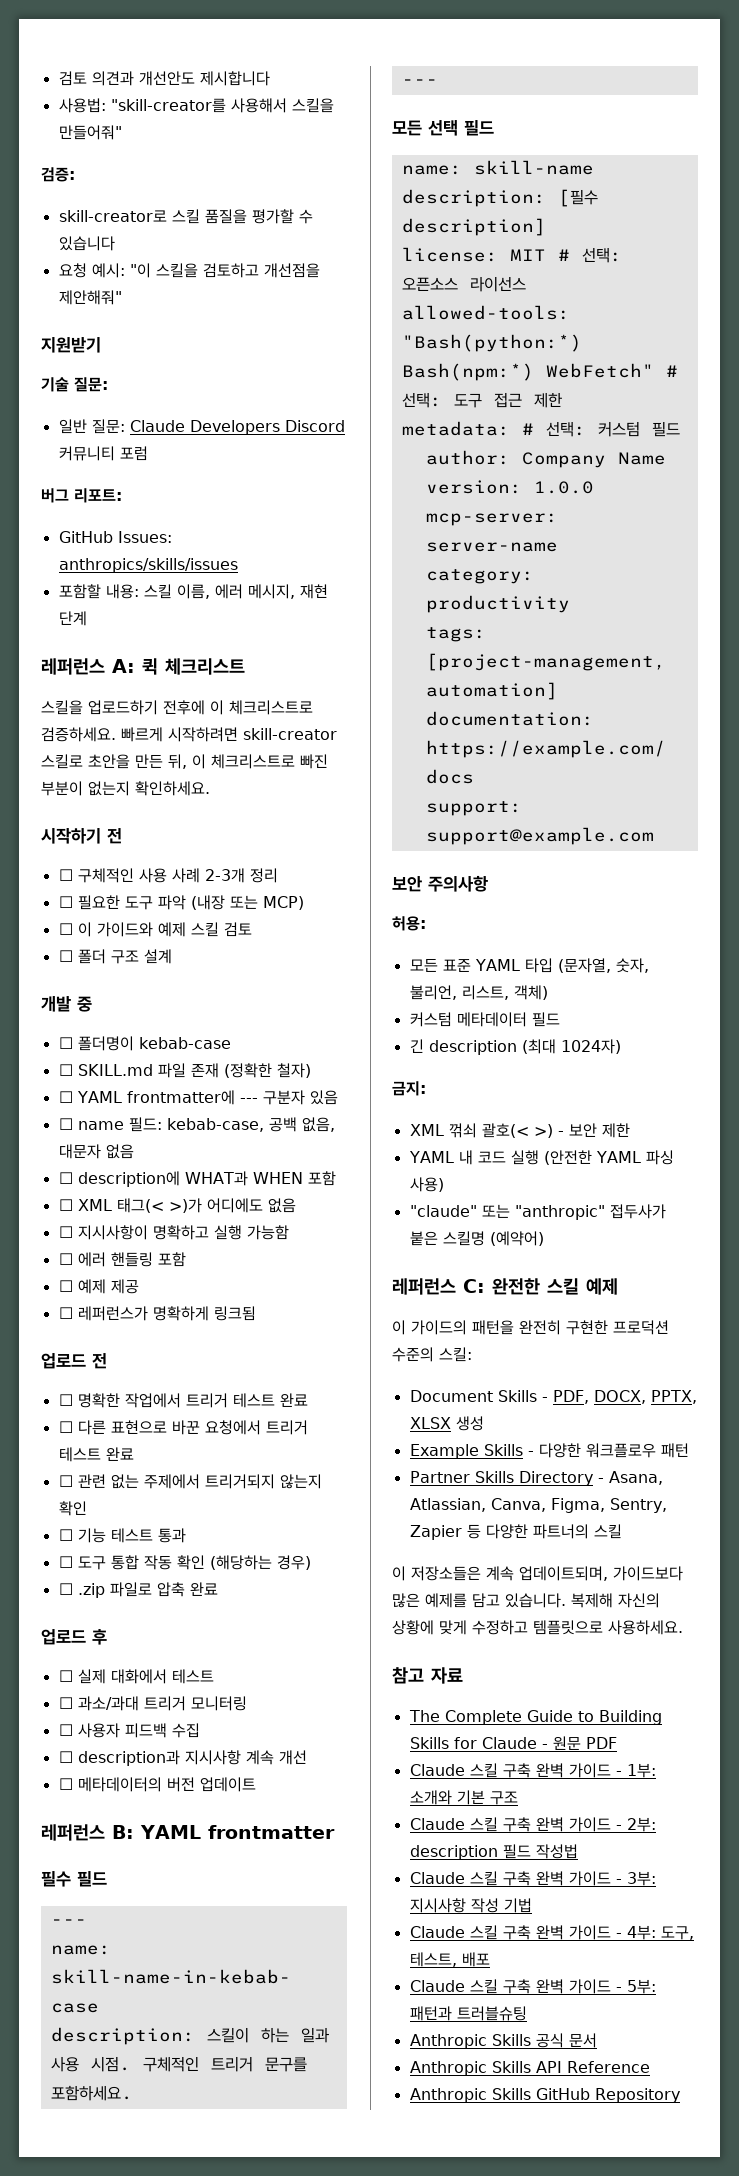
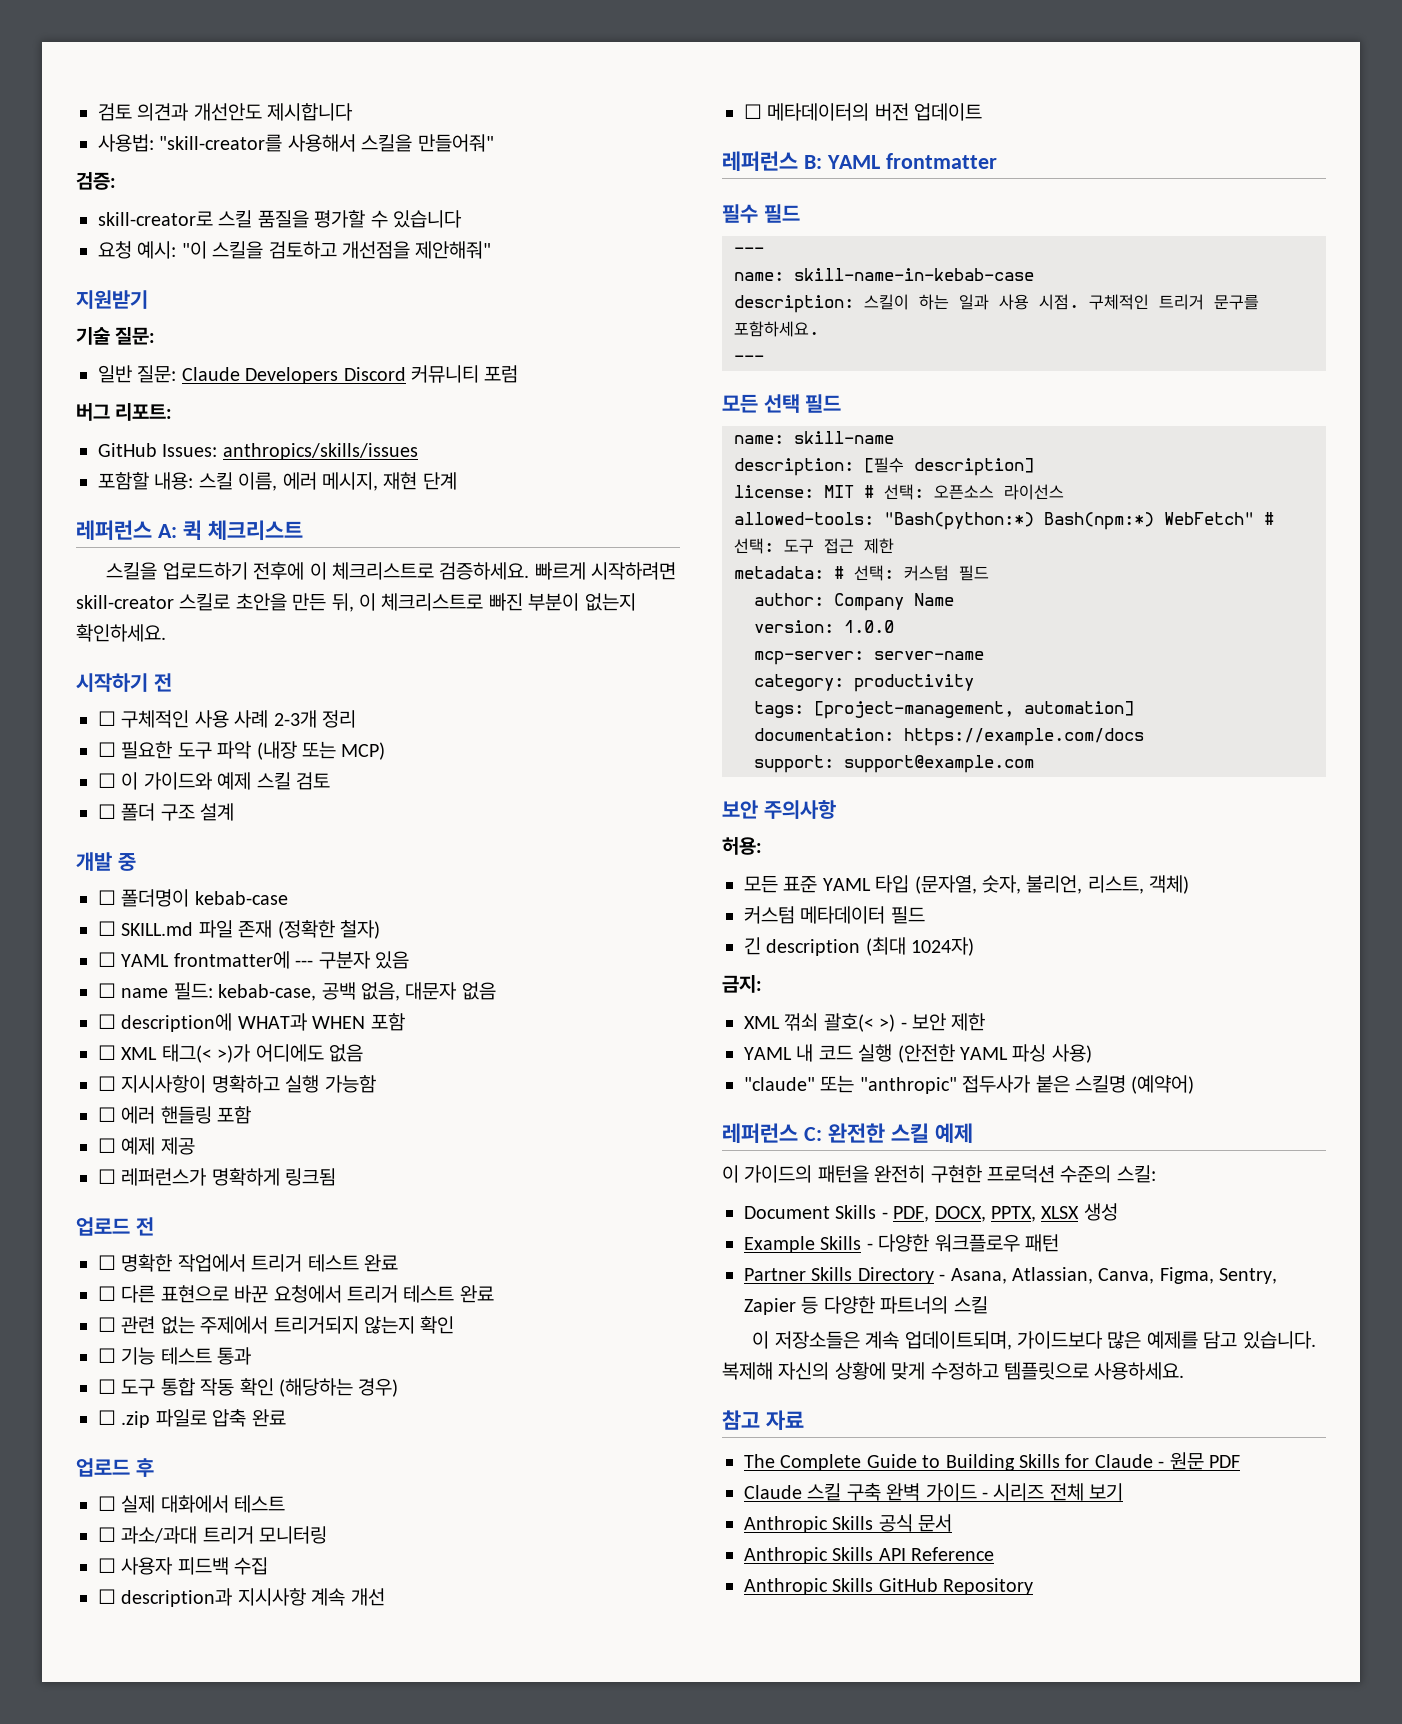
- Claude 스킬 구축 완벽 가이드 - 1부: 소개와 기본 구조
- Claude 스킬 구축 완벽 가이드 - 2부: description 필드 작성법
- Claude 스킬 구축 완벽 가이드 - 3부: 지시사항 작성 기법
- Claude 스킬 구축 완벽 가이드 - 4부: 도구, 테스트, 배포
- Claude 스킬 구축 완벽 가이드 - 5부: 패턴과 트러블슈팅
+ Claude 스킬 구축 완벽 가이드 - 시리즈 전체 보기

